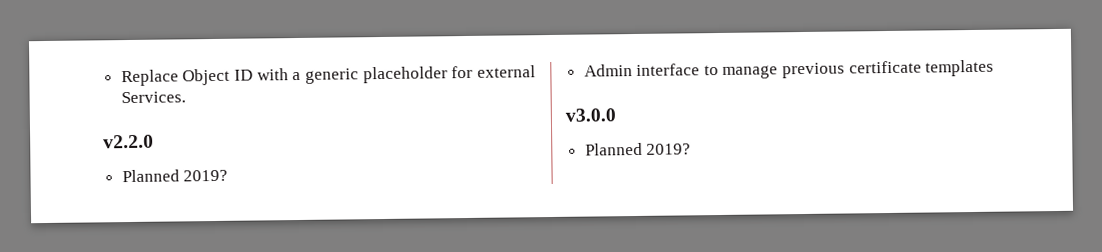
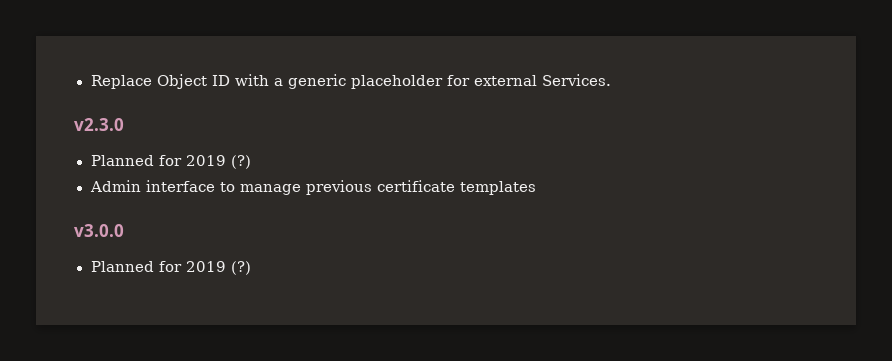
- v2.2.0
- Planned 2019?
+ v2.3.0
+ Planned for 2019 (?)
  v3.0.0
- Planned 2019?
+ Planned for 2019 (?)

